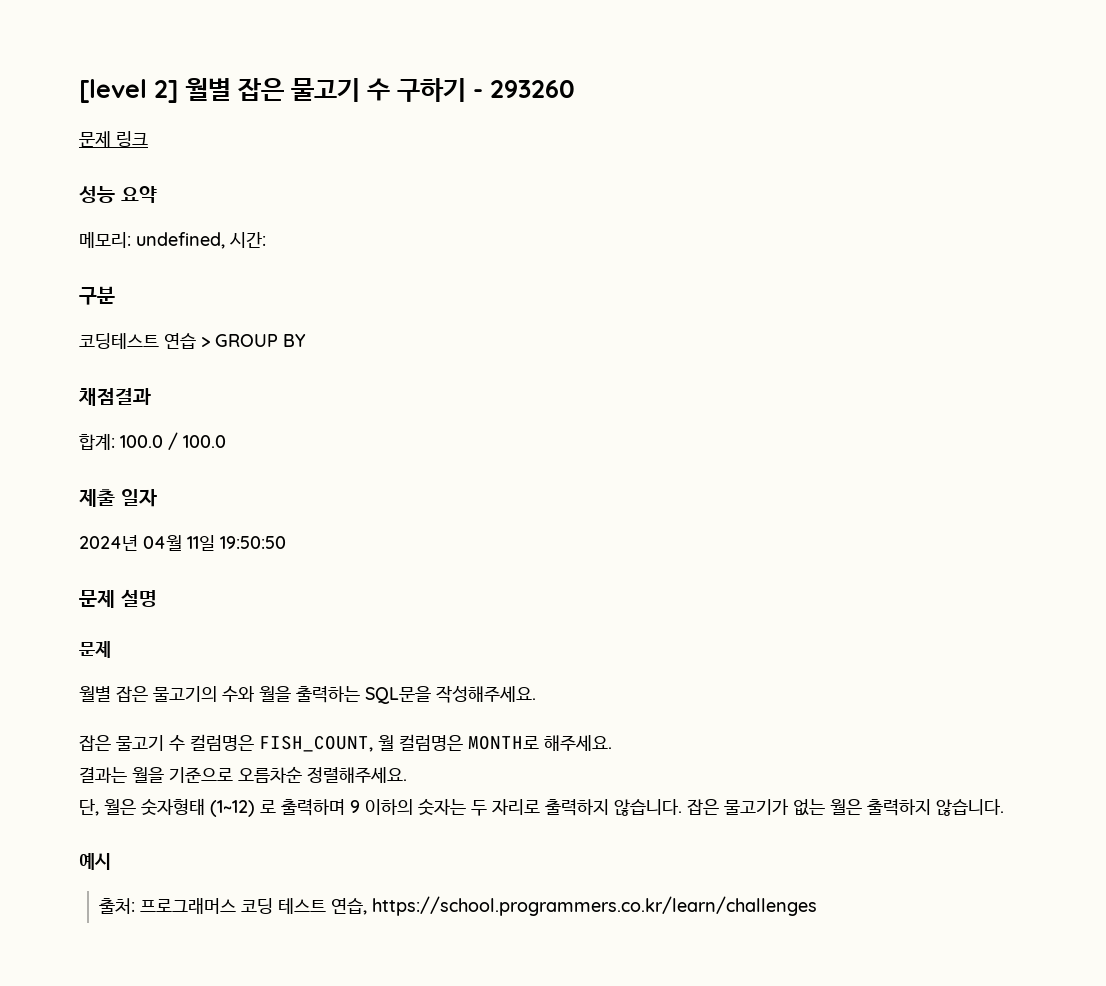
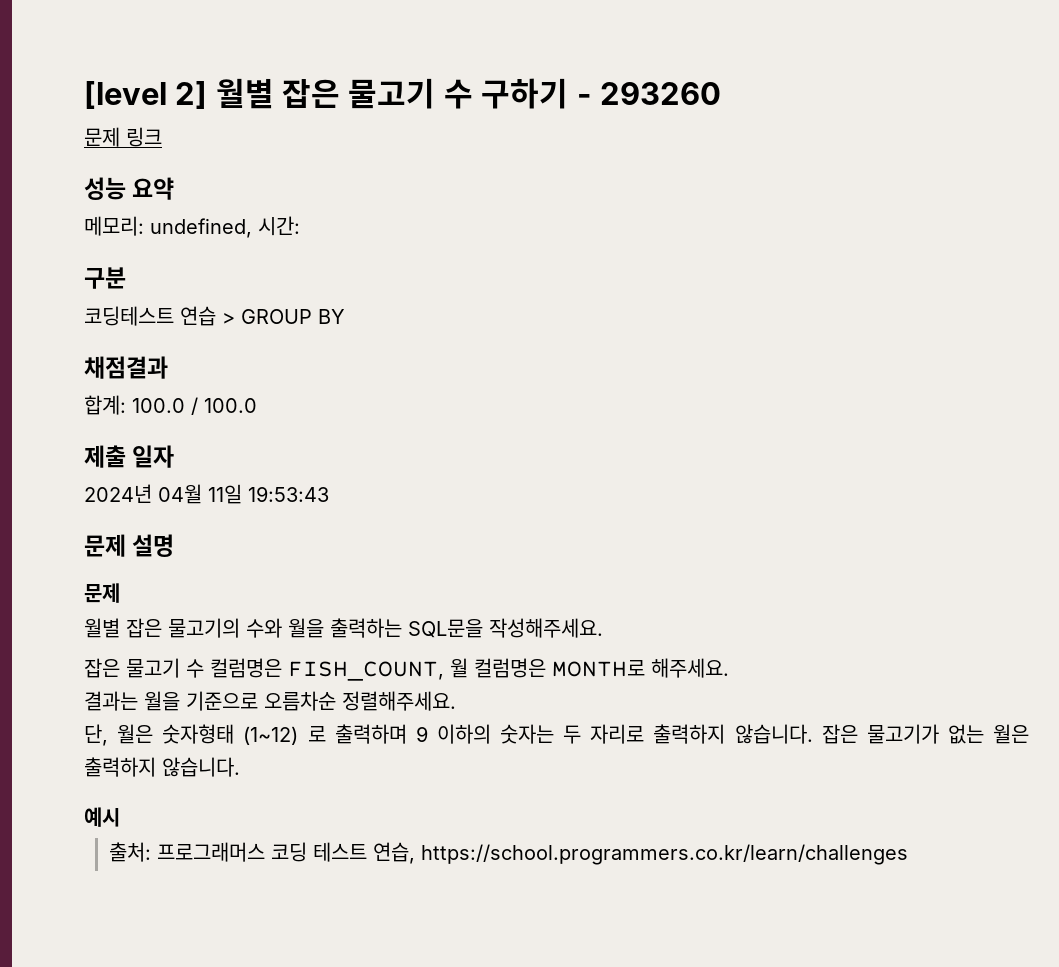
- 2024년 04월 11일 19:50:50
+ 2024년 04월 11일 19:53:43

